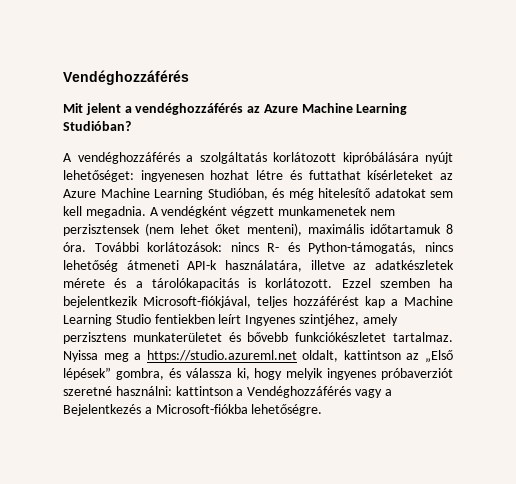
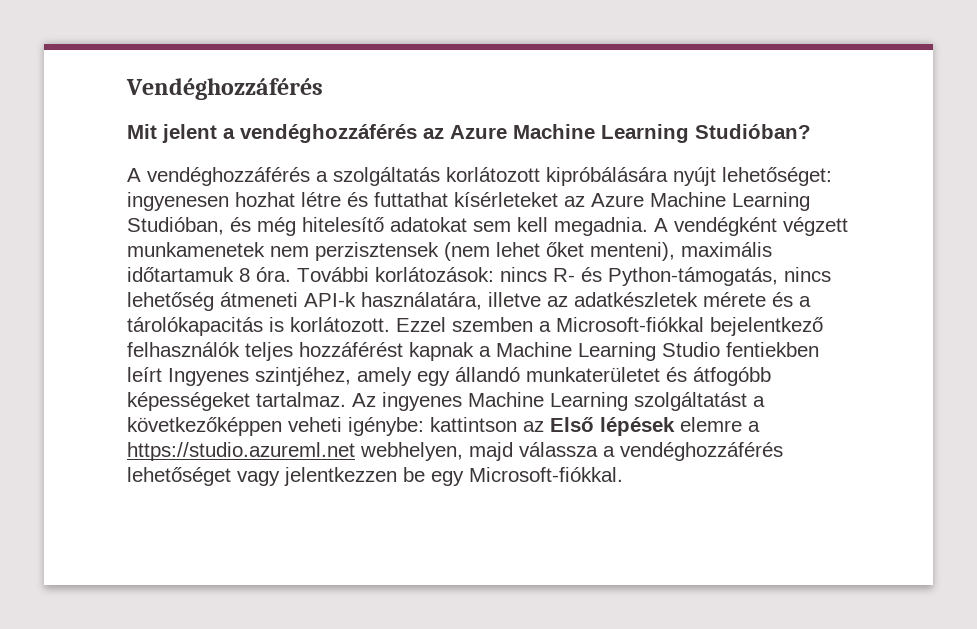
- Ezzel szemben ha bejelentkezik Microsoft-fiókjával, teljes hozzáférést kap a Machine Learning Studio fentiekben leírt Ingyenes szintjéhez, amely perzisztens munkaterületet és bővebb funkciókészletet tartalmaz. Nyissa meg a https://studio.azureml.net oldalt, kattintson az „Első lépések” gombra, és válassza ki, hogy melyik ingyenes próbaverziót szeretné használni: kattintson a Vendéghozzáférés vagy a Bejelentkezés a Microsoft-fiókba lehetőségre.
+ Ezzel szemben a Microsoft-fiókkal bejelentkező felhasználók teljes hozzáférést kapnak a Machine Learning Studio fentiekben leírt Ingyenes szintjéhez, amely egy állandó munkaterületet és átfogóbb képességeket tartalmaz. Az ingyenes Machine Learning szolgáltatást a következőképpen veheti igénybe: kattintson az Első lépések elemre a https://studio.azureml.net webhelyen, majd válassza a vendéghozzáférés lehetőséget vagy jelentkezzen be egy Microsoft-fiókkal.

